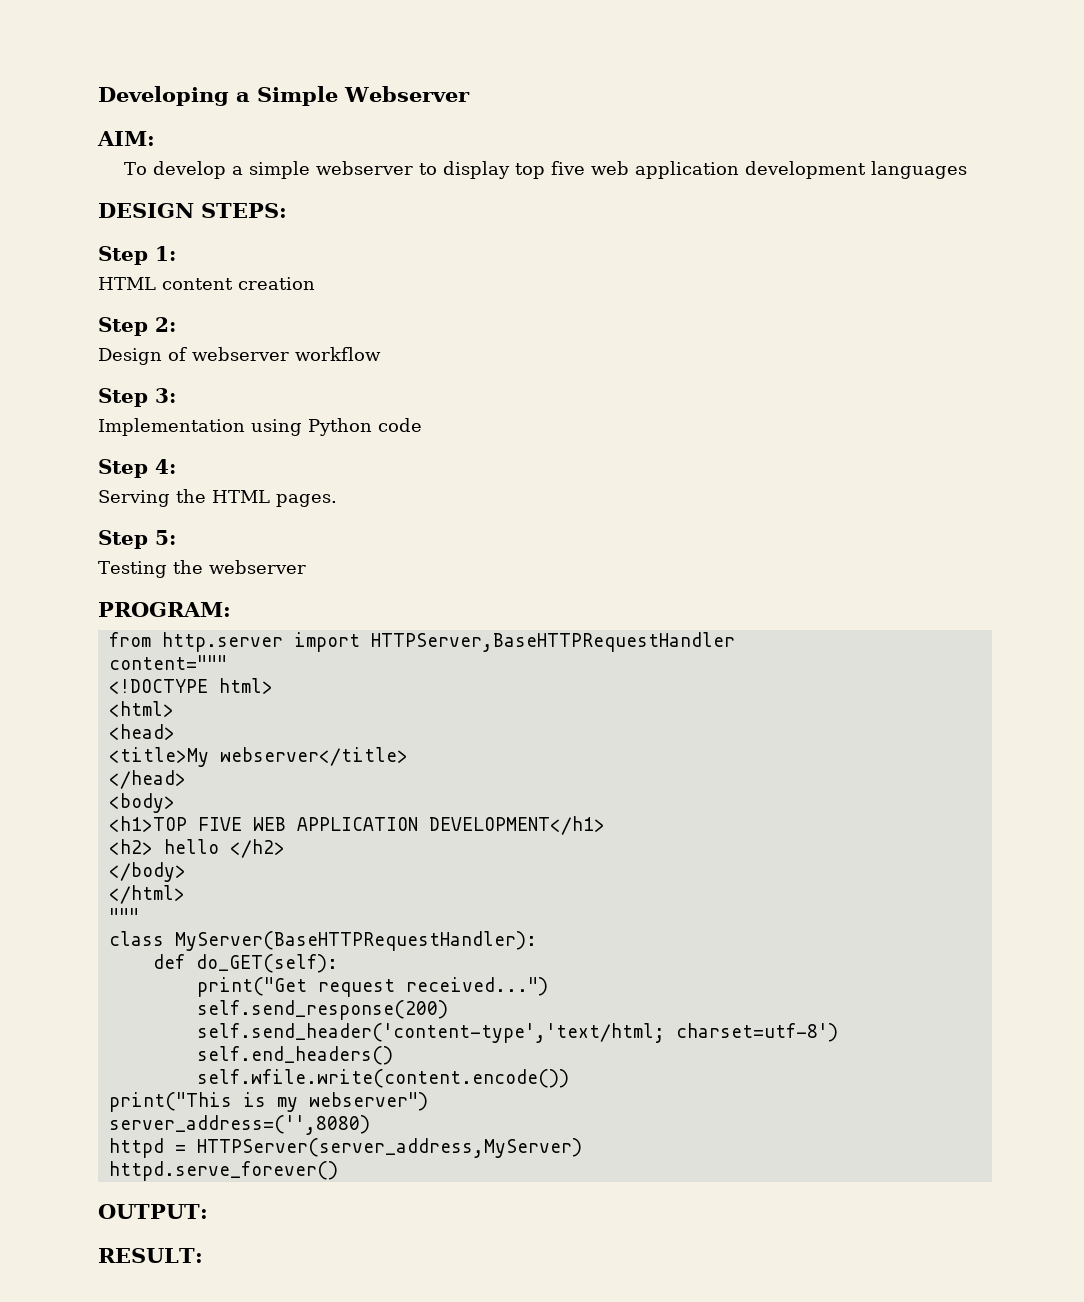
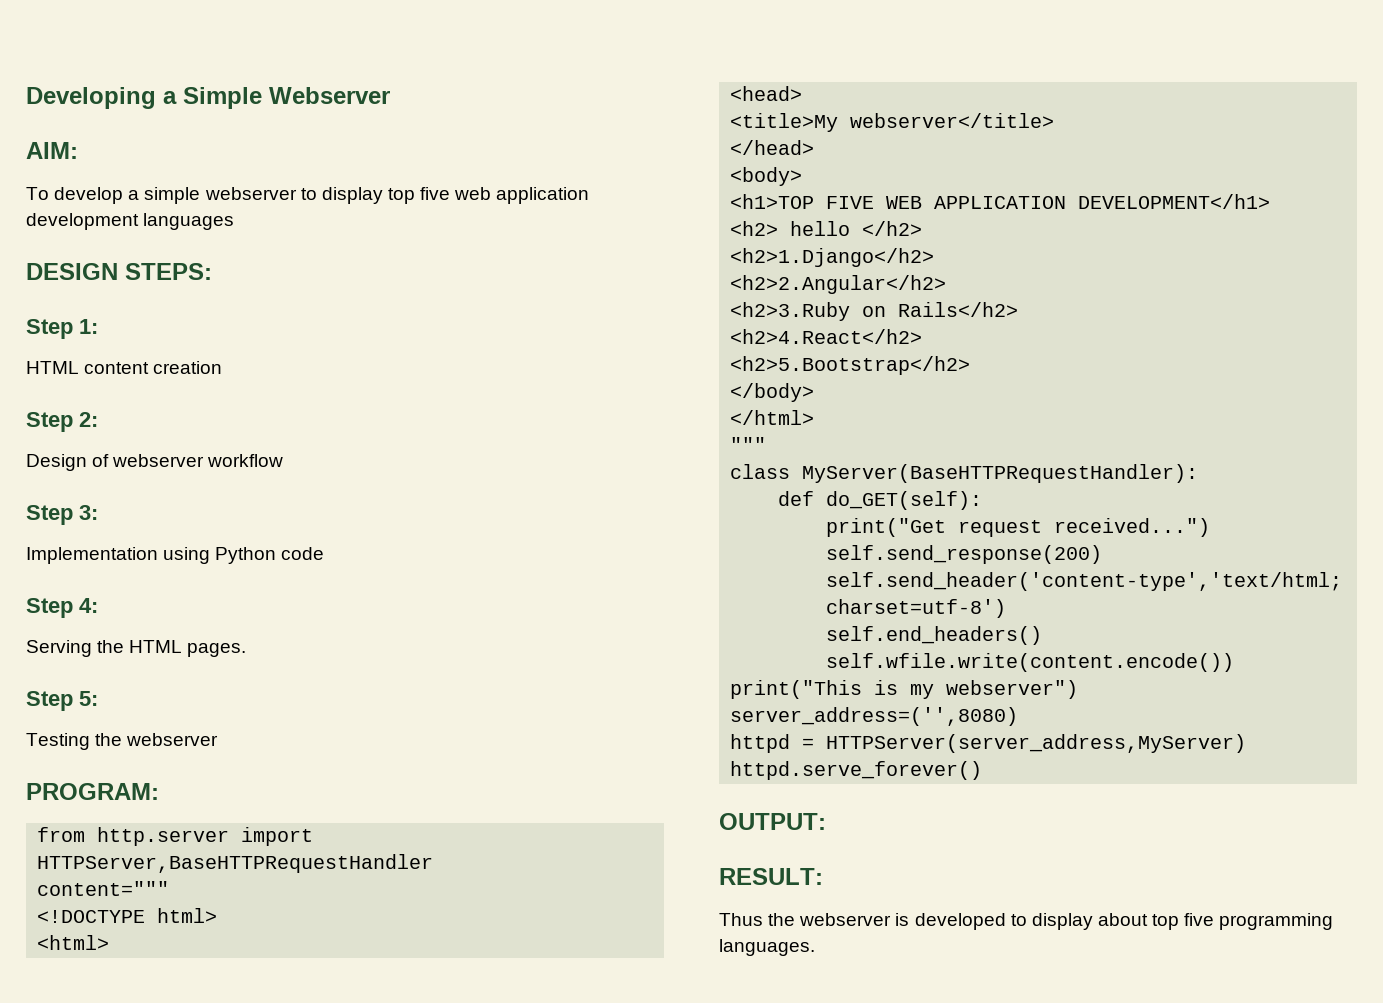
+ <h2>1.Django</h2>
+ <h2>2.Angular</h2>
+ <h2>3.Ruby on Rails</h2>
+ <h2>4.React</h2>
+ <h2>5.Bootstrap</h2>
+ Thus the webserver is developed to display about top five programming languages.

